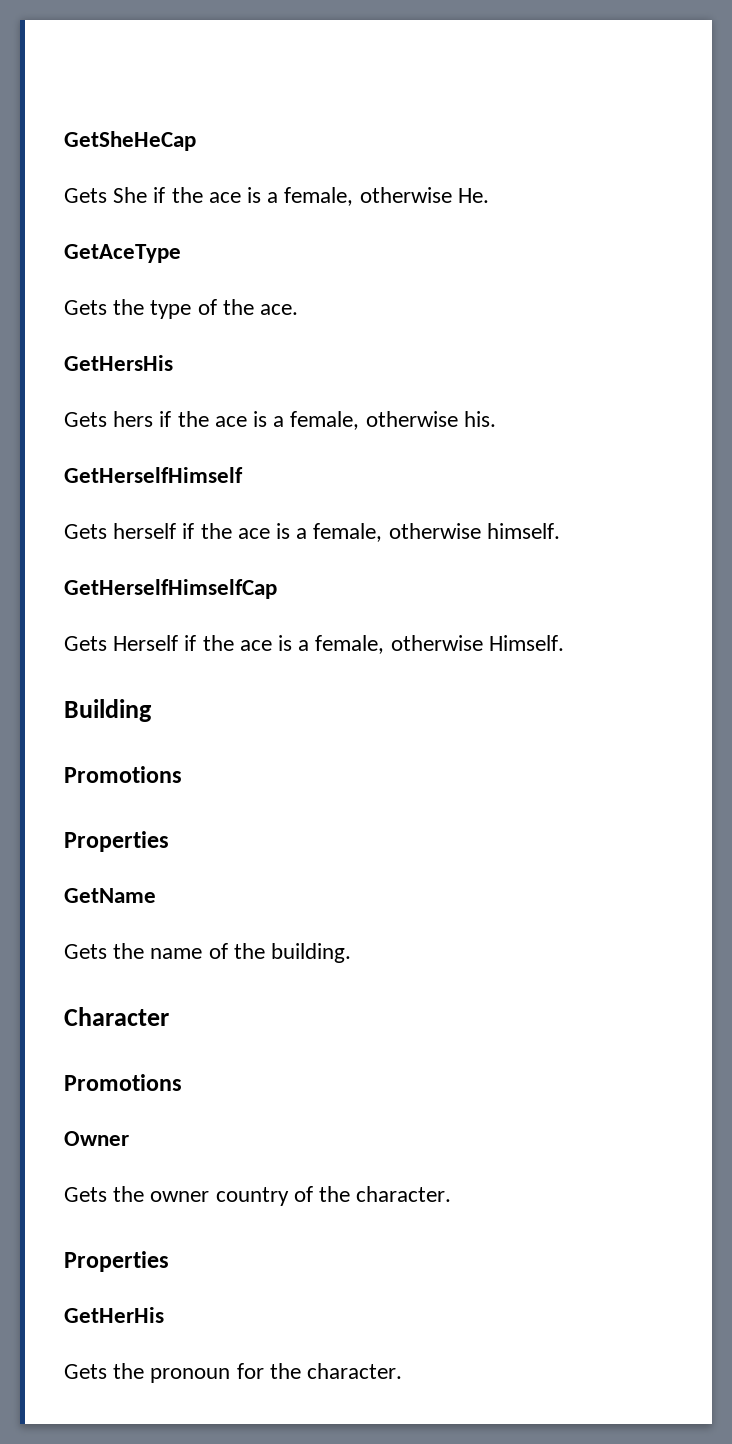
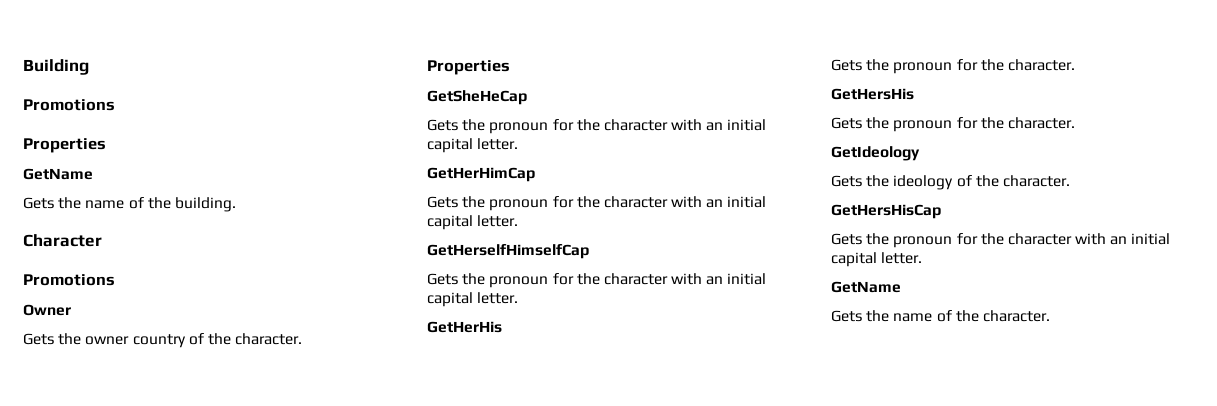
- GetSheHeCap
- Gets She if the ace is a female, otherwise He.
- GetAceType
- Gets the type of the ace.
- GetHersHis
- Gets hers if the ace is a female, otherwise his.
- GetHerselfHimself
- Gets herself if the ace is a female, otherwise himself.
- GetHerselfHimselfCap
- Gets Herself if the ace is a female, otherwise Himself.
+ GetSheHeCap
+ Gets the pronoun for the character with an initial capital letter.
+ GetHerHimCap
+ Gets the pronoun for the character with an initial capital letter.
+ GetHerselfHimselfCap
+ Gets the pronoun for the character with an initial capital letter.
+ GetHersHis
+ Gets the pronoun for the character.
+ GetIdeology
+ Gets the ideology of the character.
+ GetHersHisCap
+ Gets the pronoun for the character with an initial capital letter.
+ GetName
+ Gets the name of the character.

